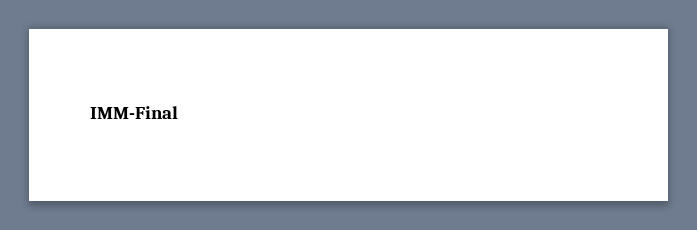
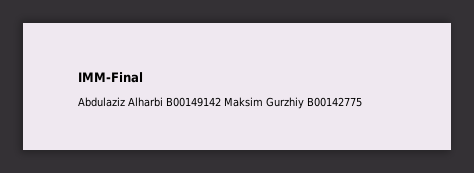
+ Abdulaziz Alharbi B00149142 Maksim Gurzhiy B00142775

